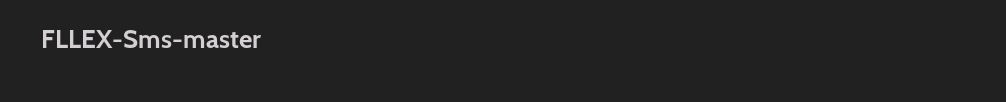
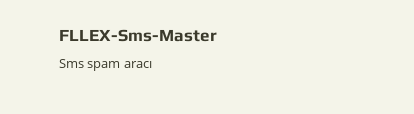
- FLLEX-Sms-master
+ FLLEX-Sms-Master
+ Sms spam aracı

